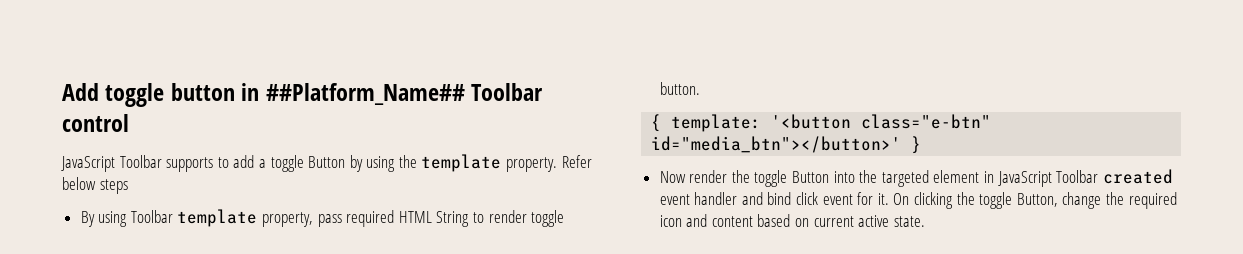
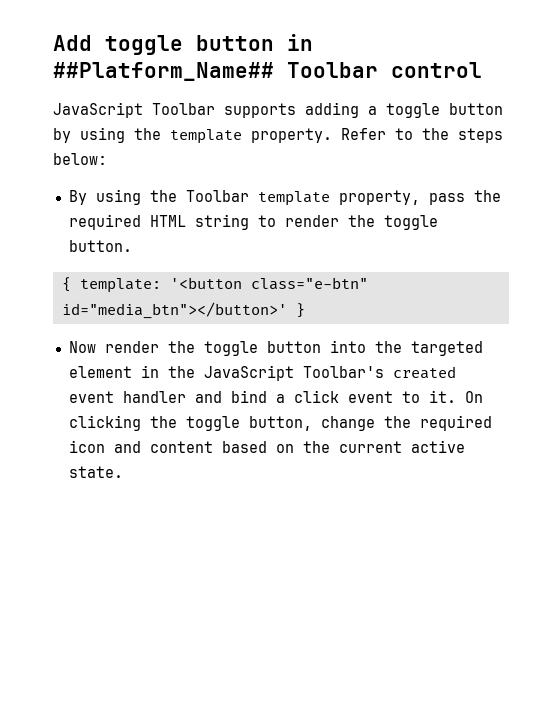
- JavaScript Toolbar supports to add a toggle Button by using the template property.
+ JavaScript Toolbar supports adding a toggle button by using the template property.
- Refer below steps
+ Refer to the steps below:
- By using Toolbar template property, pass required HTML String to render toggle button.
+ By using the Toolbar template property, pass the required HTML string to render the toggle button.
- Now render the toggle Button into the targeted element in JavaScript Toolbar created event handler and bind click event for it.
+ Now render the toggle button into the targeted element in the JavaScript Toolbar's created event handler and bind a click event to it.
- On clicking the toggle Button, change the required icon and content based on current active state.
+ On clicking the toggle button, change the required icon and content based on the current active state.

